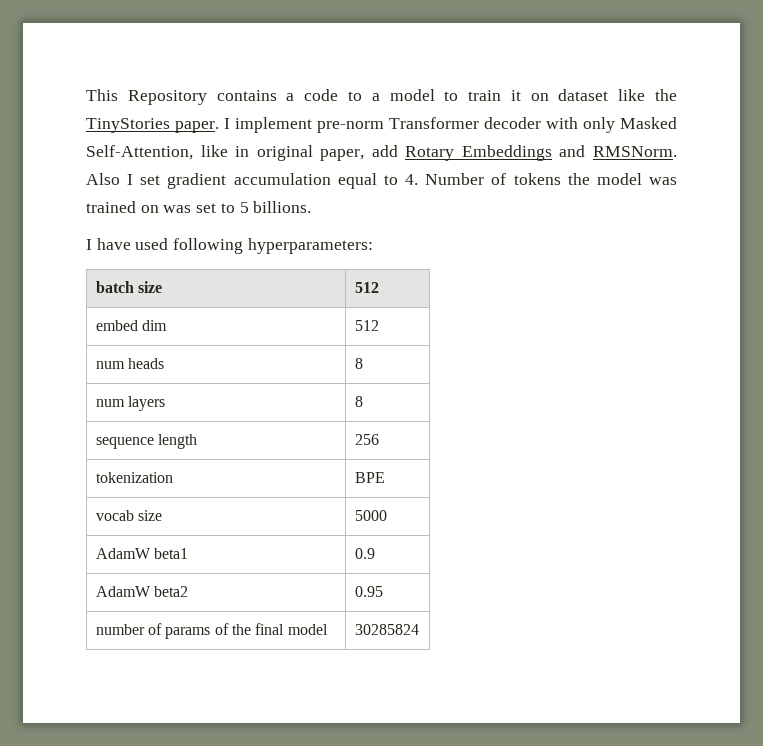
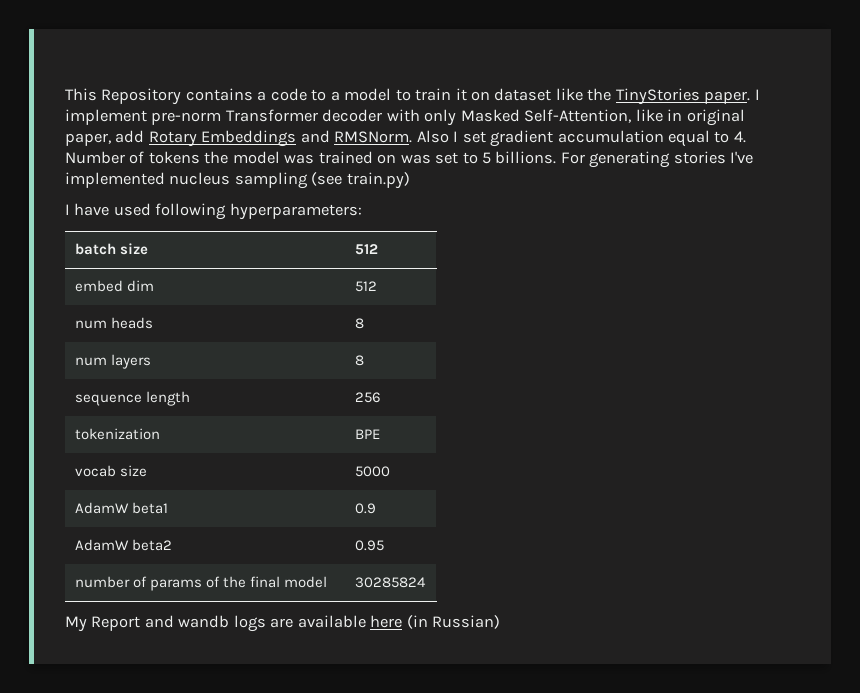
+ For generating stories I've implemented nucleus sampling (see train.py)
+ My Report and wandb logs are available here (in Russian)

